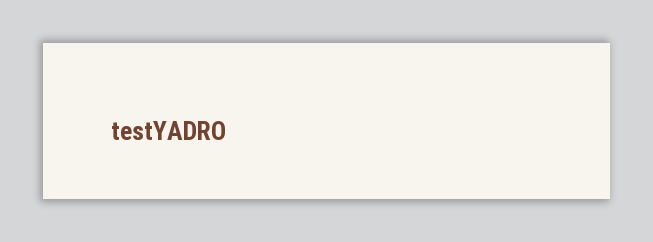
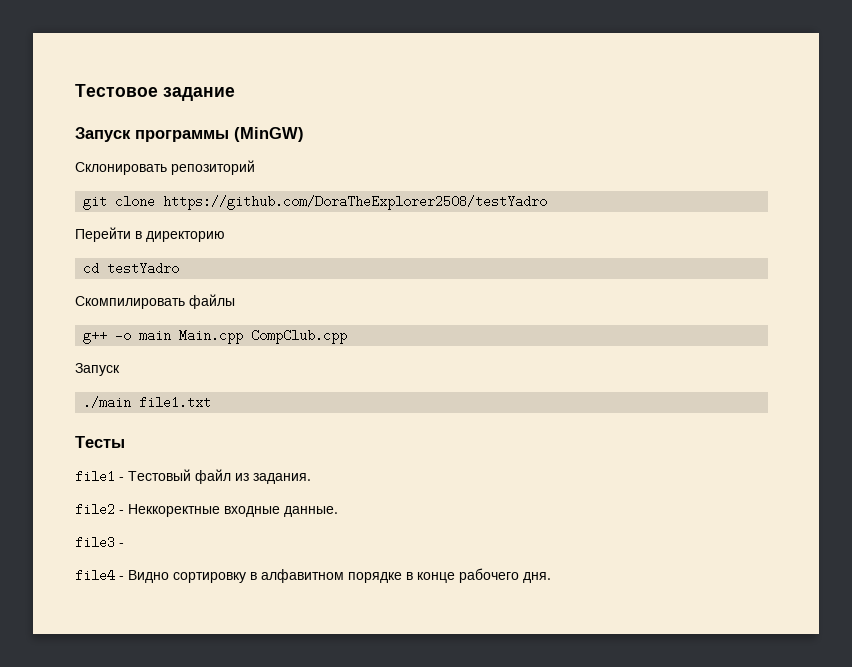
- testYADRO
+ Тестовое задание
+ Запуск программы (MinGW)
+ Склонировать репозиторий
+ git clone https://github.com/DoraTheExplorer2508/testYadro
+ Перейти в директорию
+ cd testYadro
+ Скомпилировать файлы
+ g++ -o main Main.cpp CompClub.cpp
+ Запуск
+ ./main file1.txt
+ Тесты
+ file1 - Тестовый файл из задания.
+ file2 - Неккоректные входные данные.
+ file3 -
+ file4 - Видно сортировку в алфавитном порядке в конце рабочего дня.

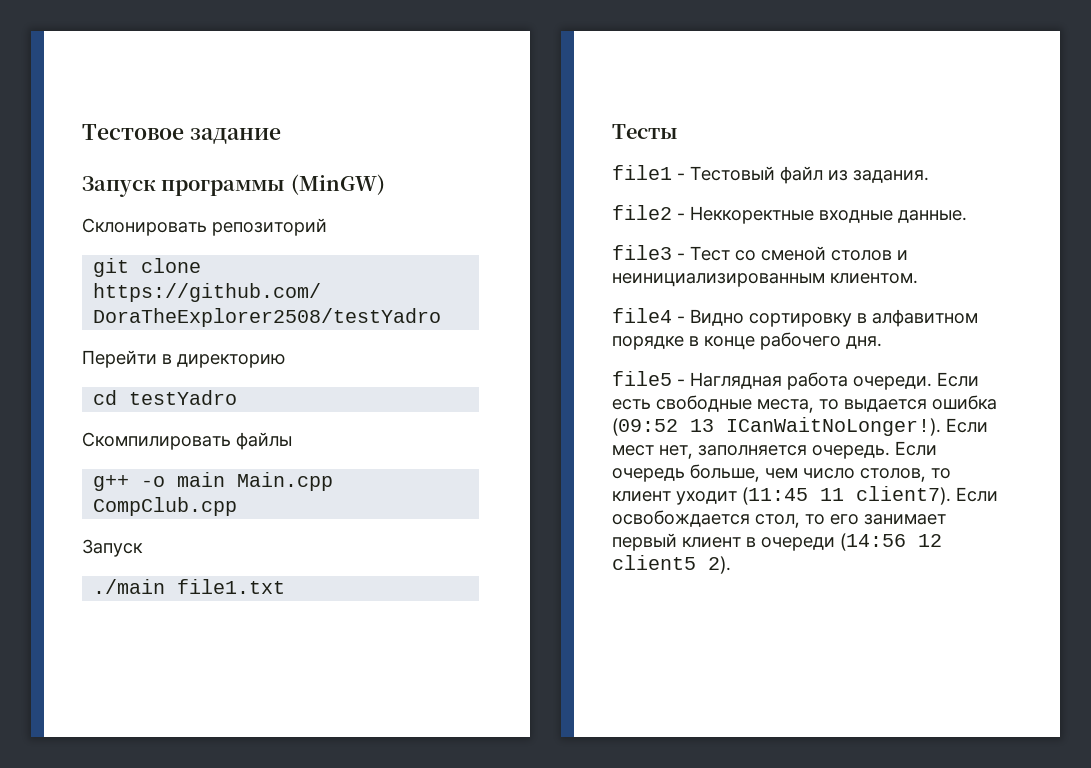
- file3 -
+ file3 - Тест со сменой столов и неинициализированным клиентом.
+ file5 - Наглядная работа очереди. Если есть свободные места, то выдается ошибка (09:52 13 ICanWaitNoLonger!). Если мест нет, заполняется очередь. Если очередь больше, чем число столов, то клиент уходит (11:45 11 client7). Если освобождается стол, то его занимает первый клиент в очереди (14:56 12 client5 2).

